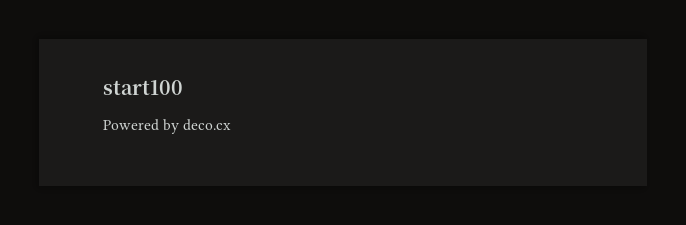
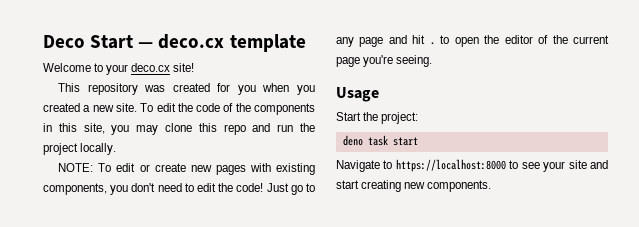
- start100
- Powered by deco.cx
+ Deco Start — deco.cx template
+ Welcome to your deco.cx site!
+ This repository was created for you when you created a new site. To edit the code of the components in this site, you may clone this repo and run the project locally.
+ NOTE: To edit or create new pages with existing components, you don't need to edit the code! Just go to any page and hit . to open the editor of the current page you're seeing.
+ Usage
+ Start the project:
+ deno task start
+ Navigate to https://localhost:8000 to see your site and start creating new components.

